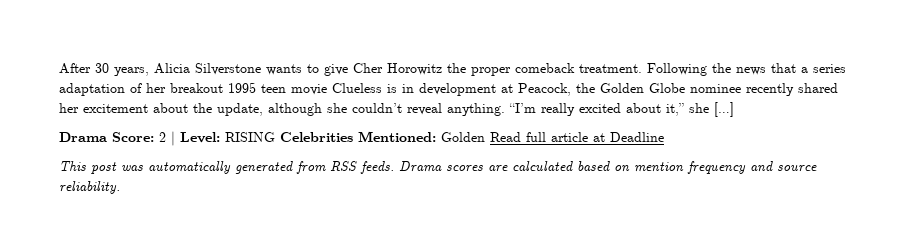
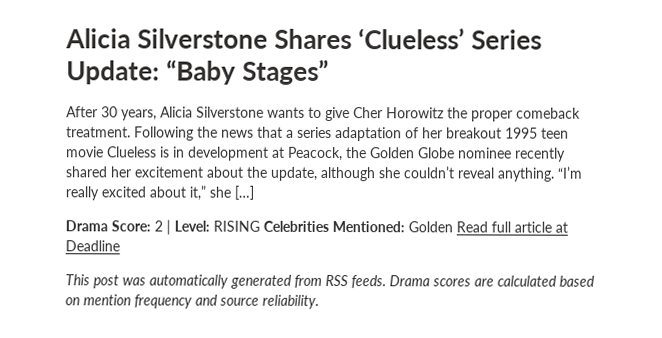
+ Alicia Silverstone Shares ‘Clueless’ Series Update: “Baby Stages”

